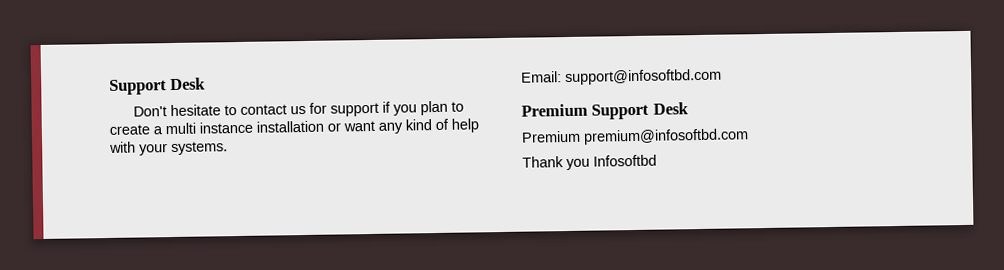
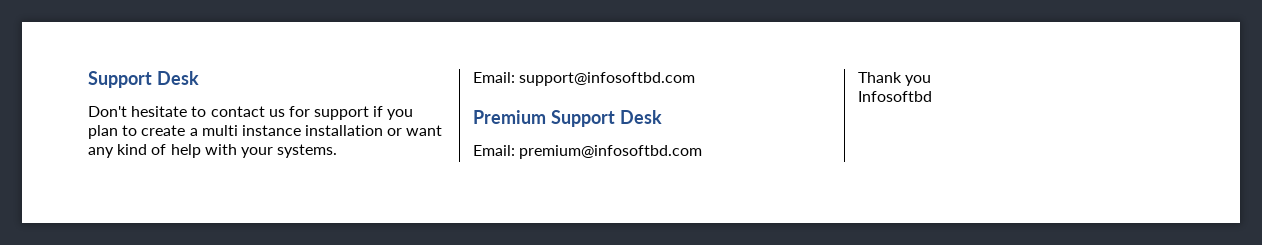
- Premium premium@infosoftbd.com
+ Email: premium@infosoftbd.com
- Thank you Infosoftbd
+ Thank you
+ Infosoftbd

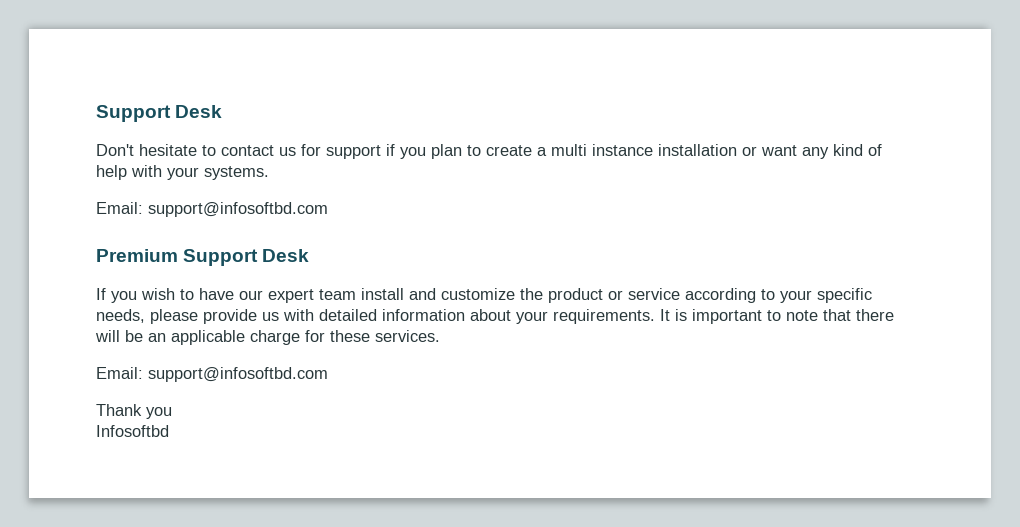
- Email: premium@infosoftbd.com
+ If you wish to have our expert team install and customize the product or service according to your specific needs, please provide us with detailed information about your requirements. It is important to note that there will be an applicable charge for these services.
+ Email: support@infosoftbd.com

